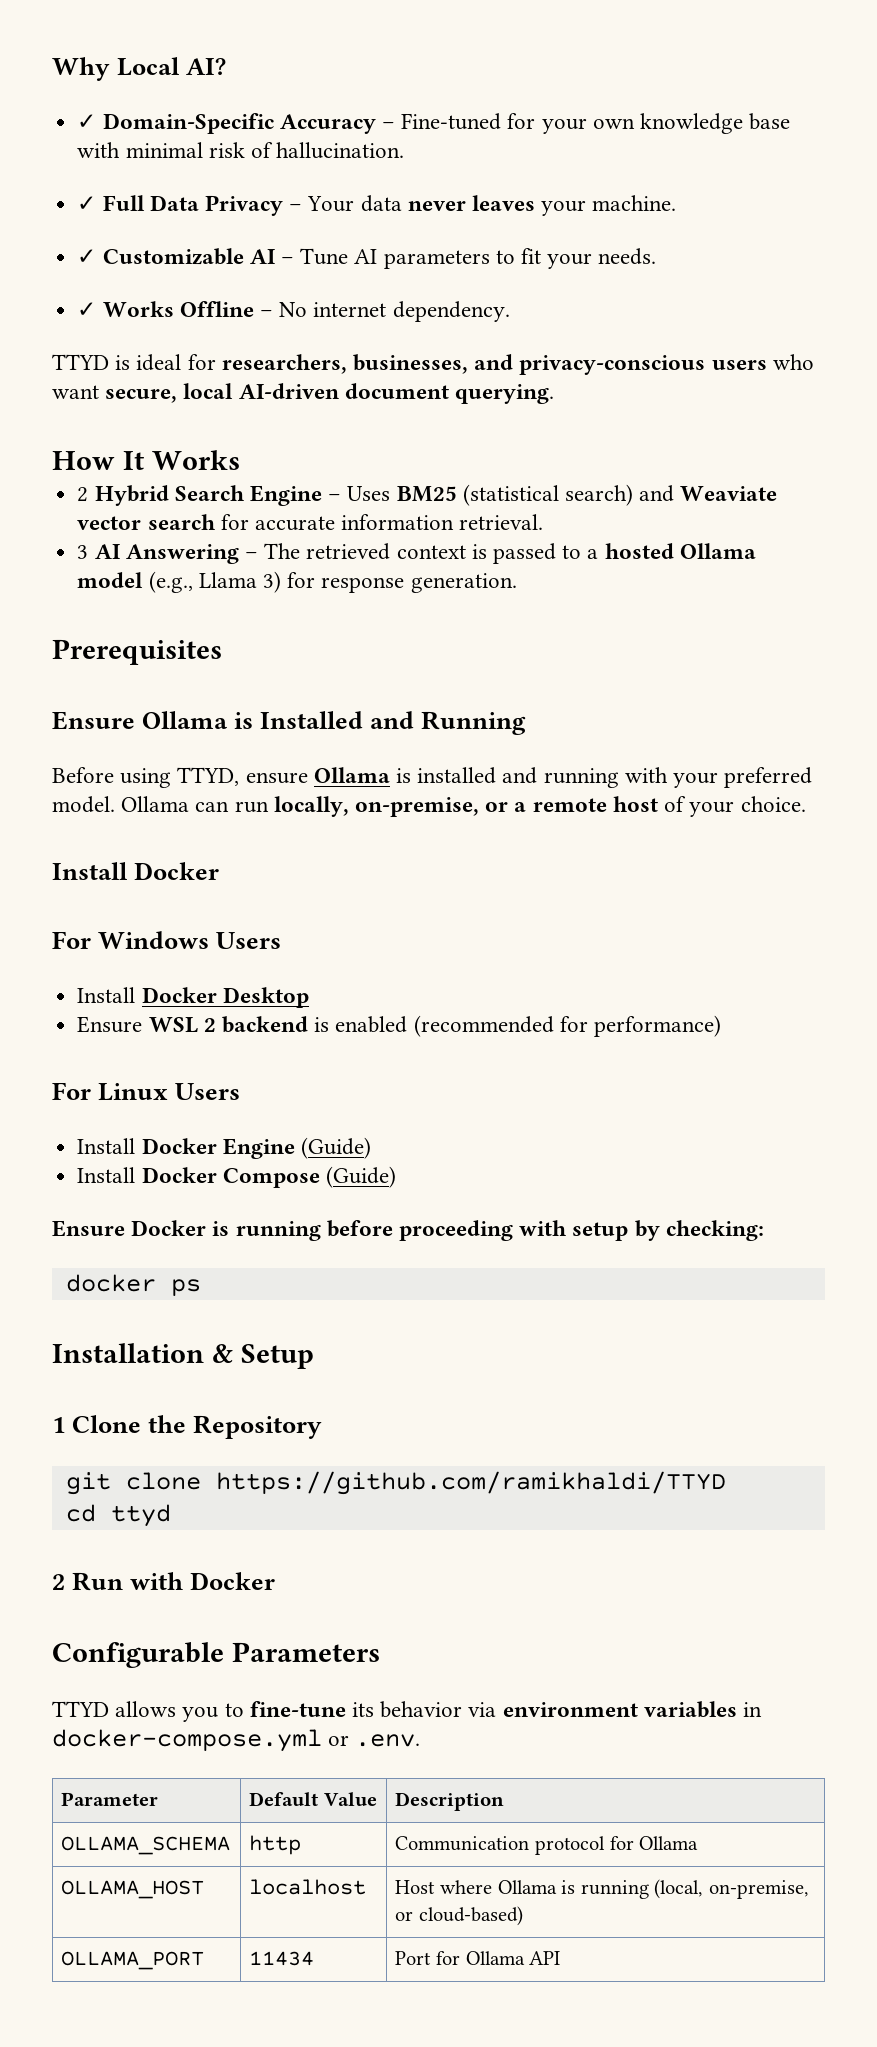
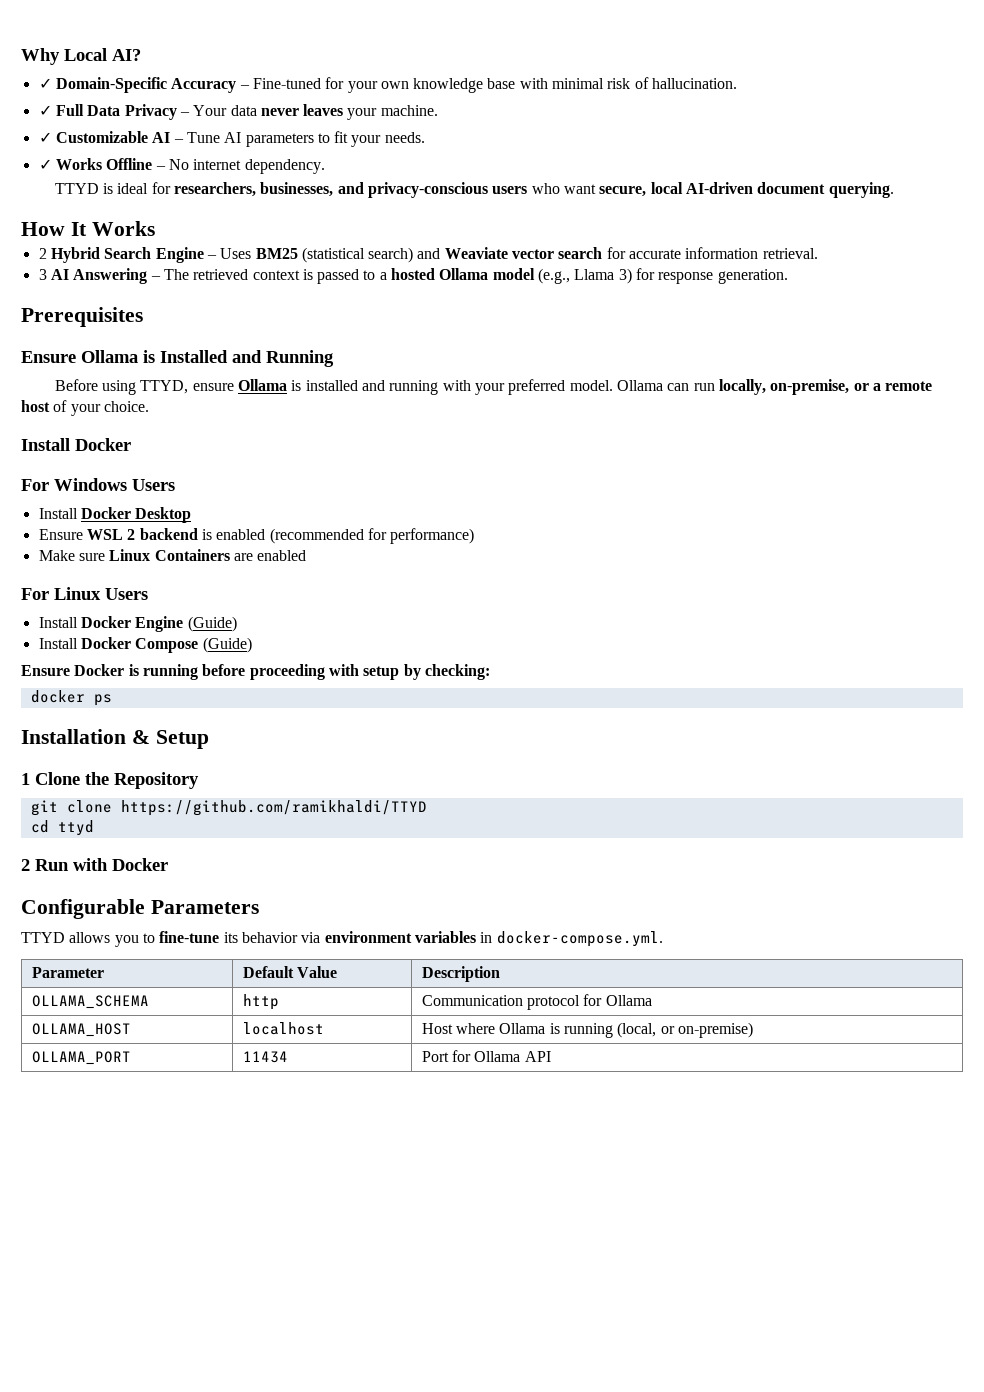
+ Make sure Linux Containers are enabled
- TTYD allows you to fine-tune its behavior via environment variables in docker-compose.yml or .env.
+ TTYD allows you to fine-tune its behavior via environment variables in docker-compose.yml.
- OLLAMA_HOST | localhost | Host where Ollama is running (local, on-premise, or cloud-based)
+ OLLAMA_HOST | localhost | Host where Ollama is running (local, or on-premise)

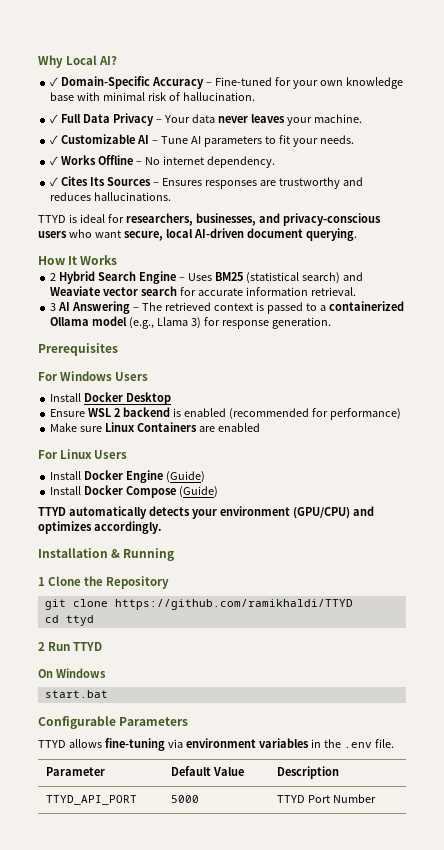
+ ✓ Cites Its Sources – Ensures responses are trustworthy and reduces hallucinations.
- 3 AI Answering – The retrieved context is passed to a hosted Ollama model (e.g., Llama 3) for response generation.
+ 3 AI Answering – The retrieved context is passed to a containerized Ollama model (e.g., Llama 3) for response generation.
- Ensure Ollama is Installed and Running
- Before using TTYD, ensure Ollama is installed and running with your preferred model. Ollama can run locally, on-premise, or a remote host of your choice.
- Install Docker
- Ensure Docker is running before proceeding with setup by checking:
- docker ps
+ TTYD automatically detects your environment (GPU/CPU) and optimizes accordingly.
- Installation & Setup
+ Installation & Running
- 2 Run with Docker
+ 2 Run TTYD
+ On Windows
+ start.bat
- TTYD allows you to fine-tune its behavior via environment variables in docker-compose.yml.
+ TTYD allows fine-tuning via environment variables in the .env file.
- OLLAMA_SCHEMA | http | Communication protocol for Ollama
- OLLAMA_HOST | localhost | Host where Ollama is running (local, or on-premise)
- OLLAMA_PORT | 11434 | Port for Ollama API
+ TTYD_API_PORT | 5000 | TTYD Port Number

